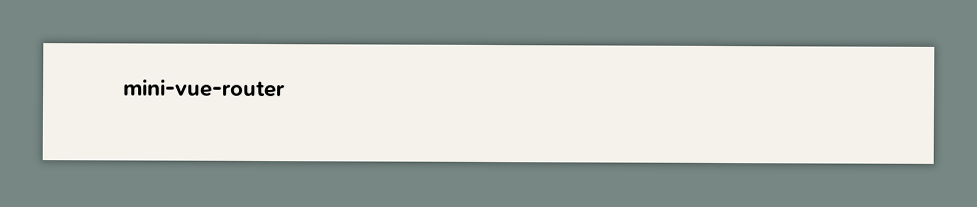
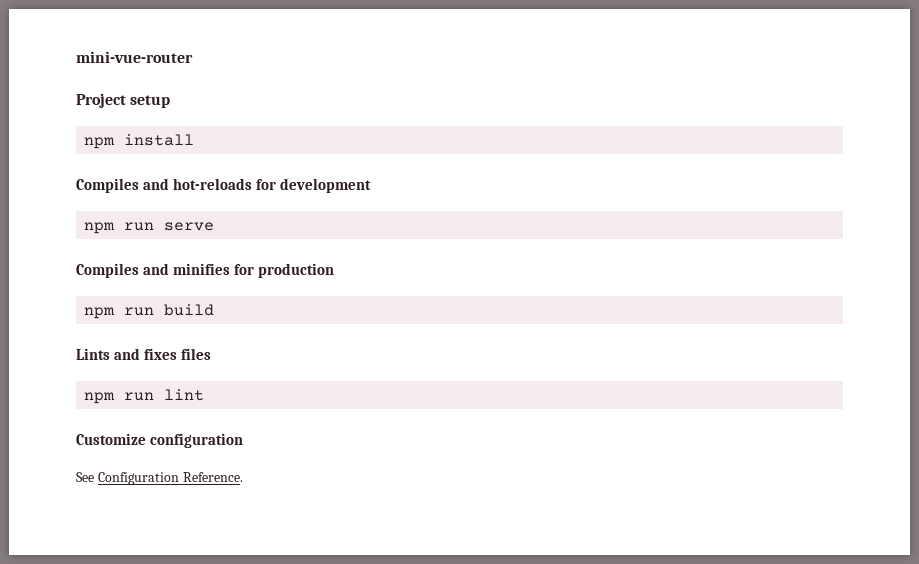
+ Project setup
+ npm install
+ Compiles and hot-reloads for development
+ npm run serve
+ Compiles and minifies for production
+ npm run build
+ Lints and fixes files
+ npm run lint
+ Customize configuration
+ See Configuration Reference.

